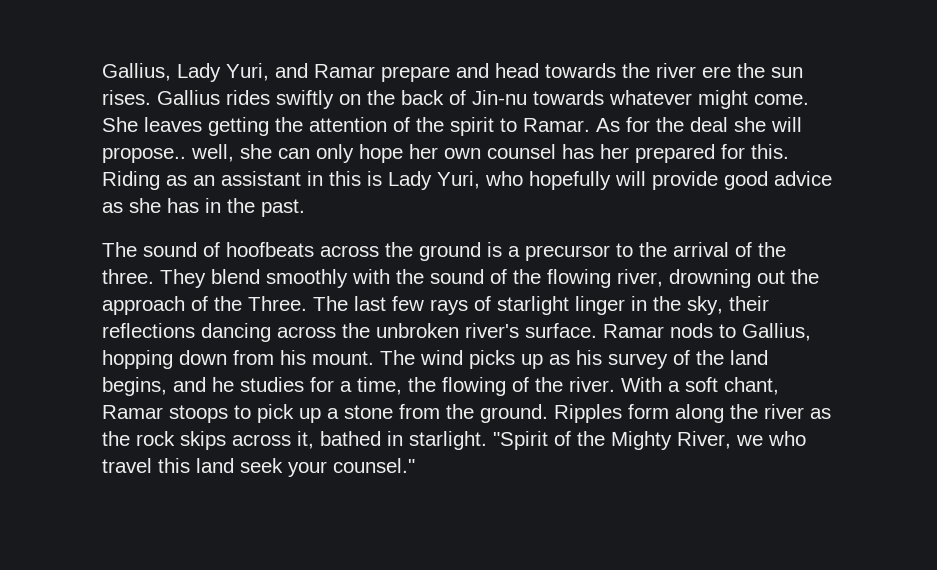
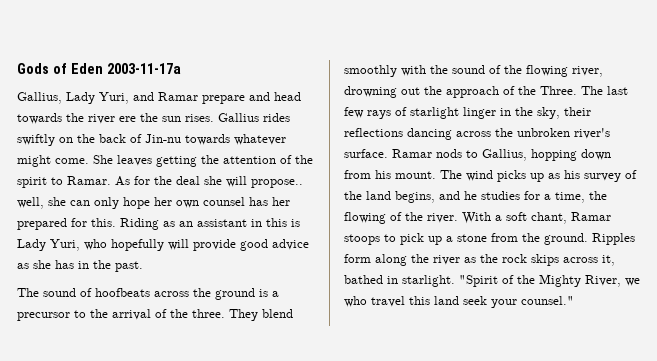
+ Gods of Eden 2003-11-17a

